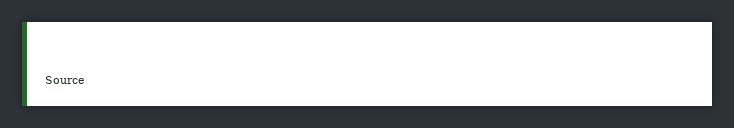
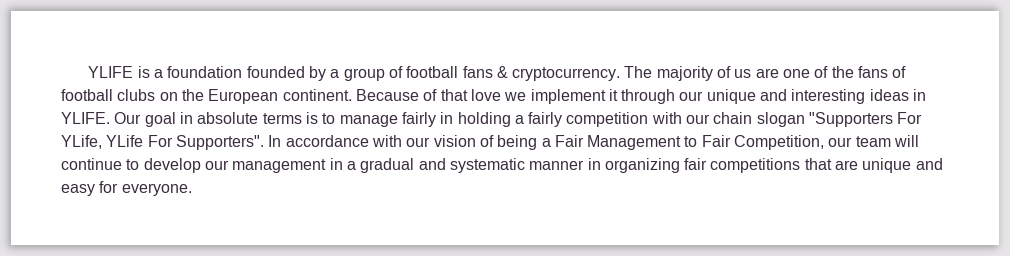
- Source
+ YLIFE is a foundation founded by a group of football fans & cryptocurrency. The majority of us are one of the fans of football clubs on the European continent. Because of that love we implement it through our unique and interesting ideas in YLIFE. Our goal in absolute terms is to manage fairly in holding a fairly competition with our chain slogan "Supporters For YLife, YLife For Supporters". In accordance with our vision of being a Fair Management to Fair Competition, our team will continue to develop our management in a gradual and systematic manner in organizing fair competitions that are unique and easy for everyone.

